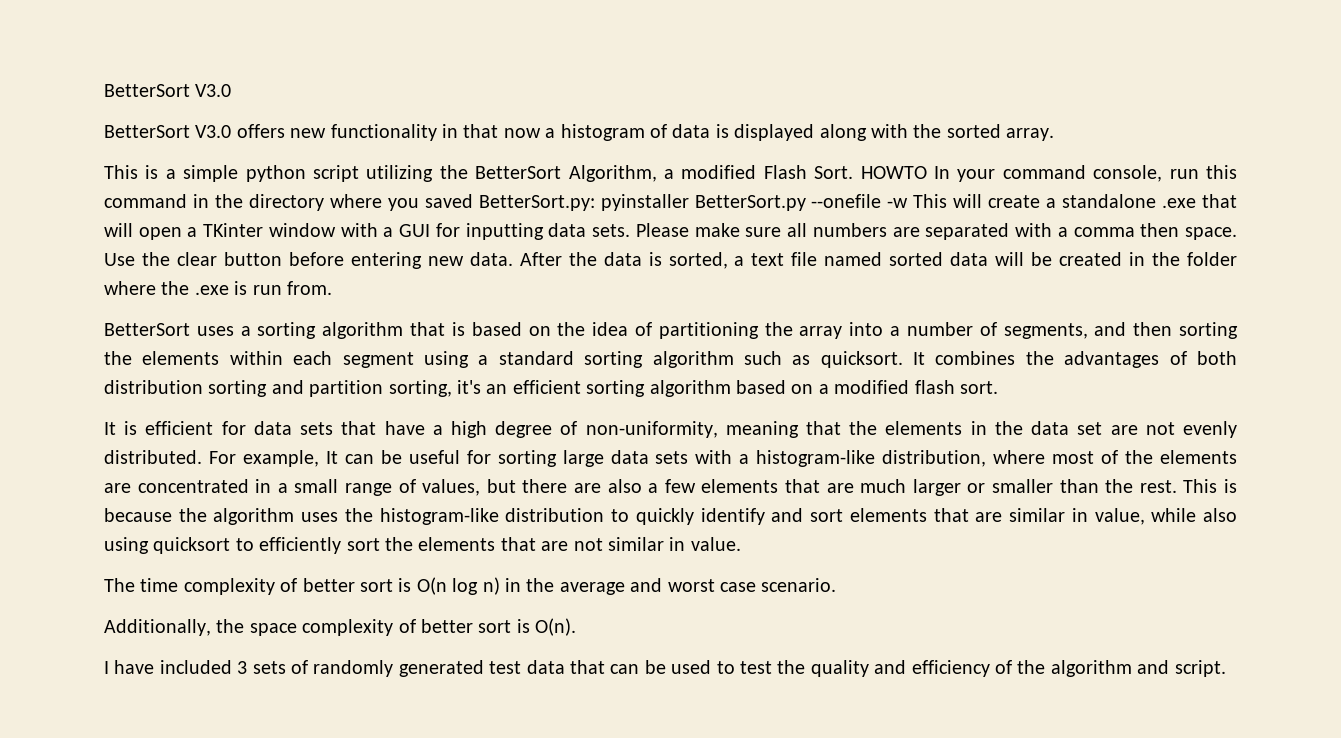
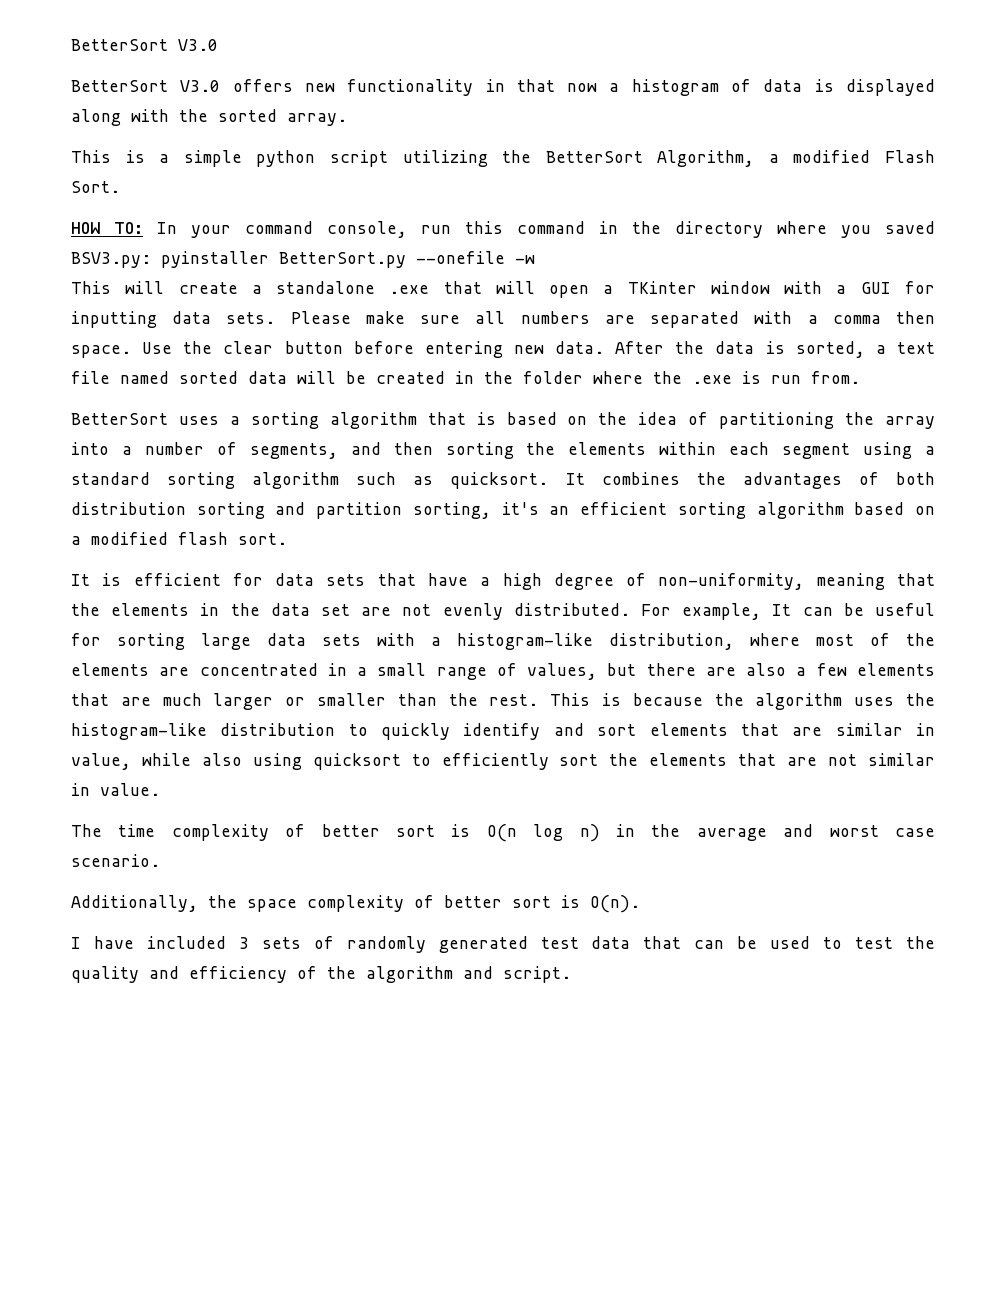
- This is a simple python script utilizing the BetterSort Algorithm, a modified Flash Sort. HOWTO In your command console, run this command in the directory where you saved BetterSort.py: pyinstaller BetterSort.py --onefile -w This will create a standalone .exe that will open a TKinter window with a GUI for inputting data sets.
+ This is a simple python script utilizing the BetterSort Algorithm, a modified Flash Sort.
+ HOW TO: In your command console, run this command in the directory where you saved BSV3.py: pyinstaller BetterSort.py --onefile -w
+ This will create a standalone .exe that will open a TKinter window with a GUI for inputting data sets.

